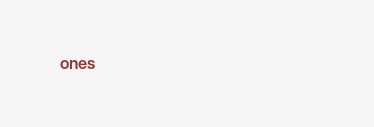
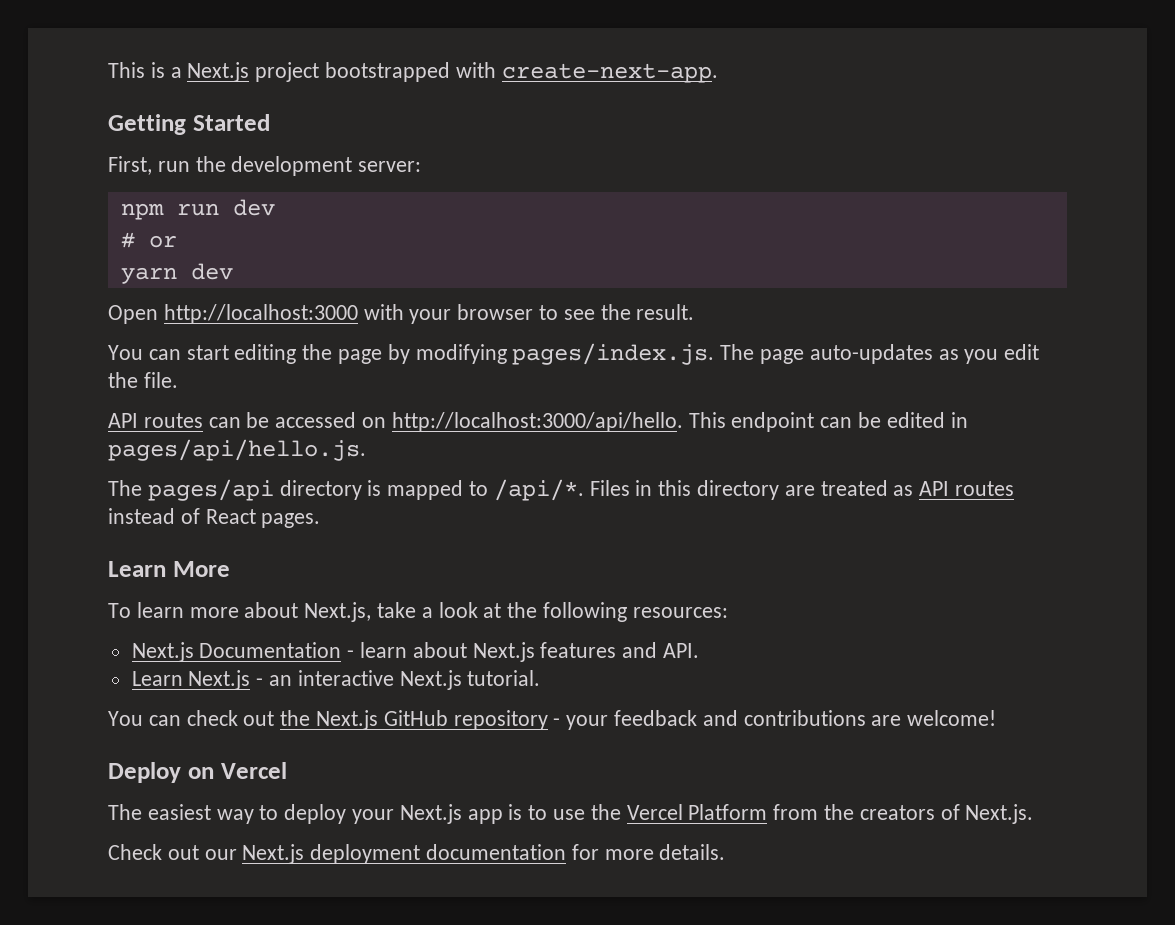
- ones
+ This is a Next.js project bootstrapped with create-next-app.
+ Getting Started
+ First, run the development server:
+ npm run dev
+ # or
+ yarn dev
+ Open http://localhost:3000 with your browser to see the result.
+ You can start editing the page by modifying pages/index.js. The page auto-updates as you edit the file.
+ API routes can be accessed on http://localhost:3000/api/hello. This endpoint can be edited in pages/api/hello.js.
+ The pages/api directory is mapped to /api/*. Files in this directory are treated as API routes instead of React pages.
+ Learn More
+ To learn more about Next.js, take a look at the following resources:
+ Next.js Documentation - learn about Next.js features and API.
+ Learn Next.js - an interactive Next.js tutorial.
+ You can check out the Next.js GitHub repository - your feedback and contributions are welcome!
+ Deploy on Vercel
+ The easiest way to deploy your Next.js app is to use the Vercel Platform from the creators of Next.js.
+ Check out our Next.js deployment documentation for more details.

